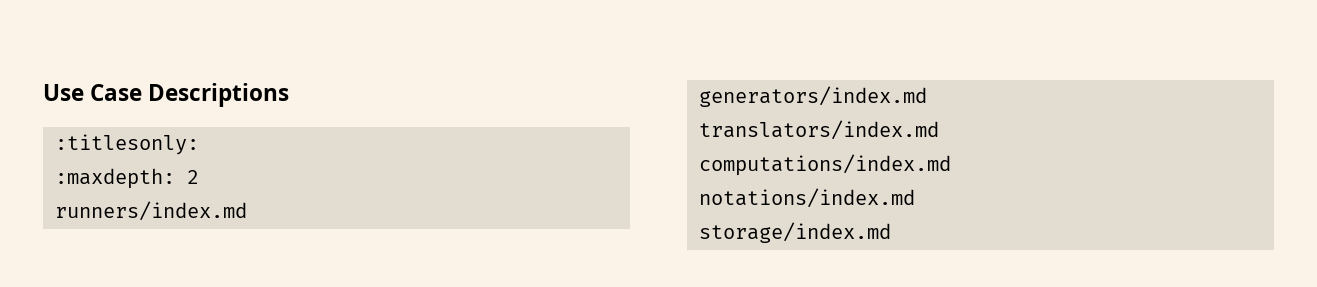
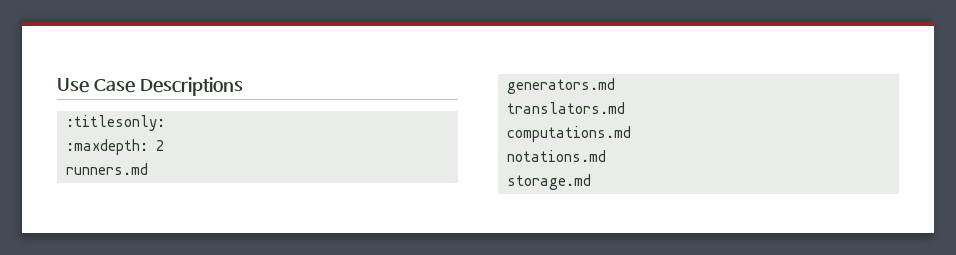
- runners/index.md
- generators/index.md
- translators/index.md
- computations/index.md
- notations/index.md
- storage/index.md
+ runners.md
+ generators.md
+ translators.md
+ computations.md
+ notations.md
+ storage.md

